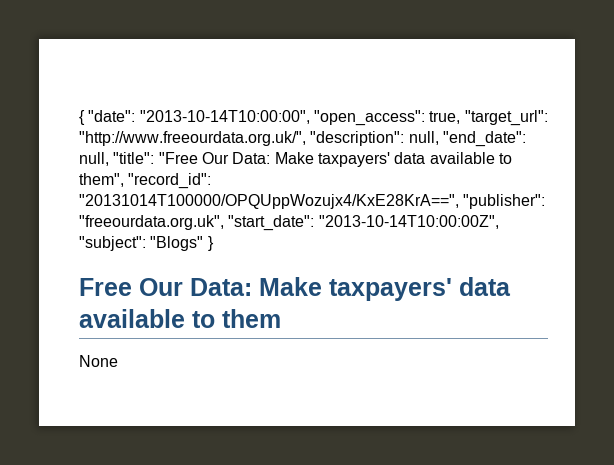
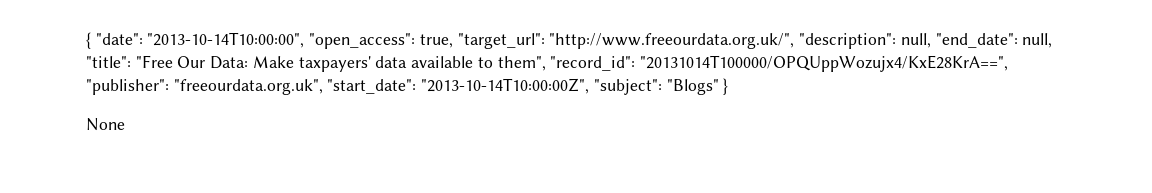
- Free Our Data: Make taxpayers' data available to them

